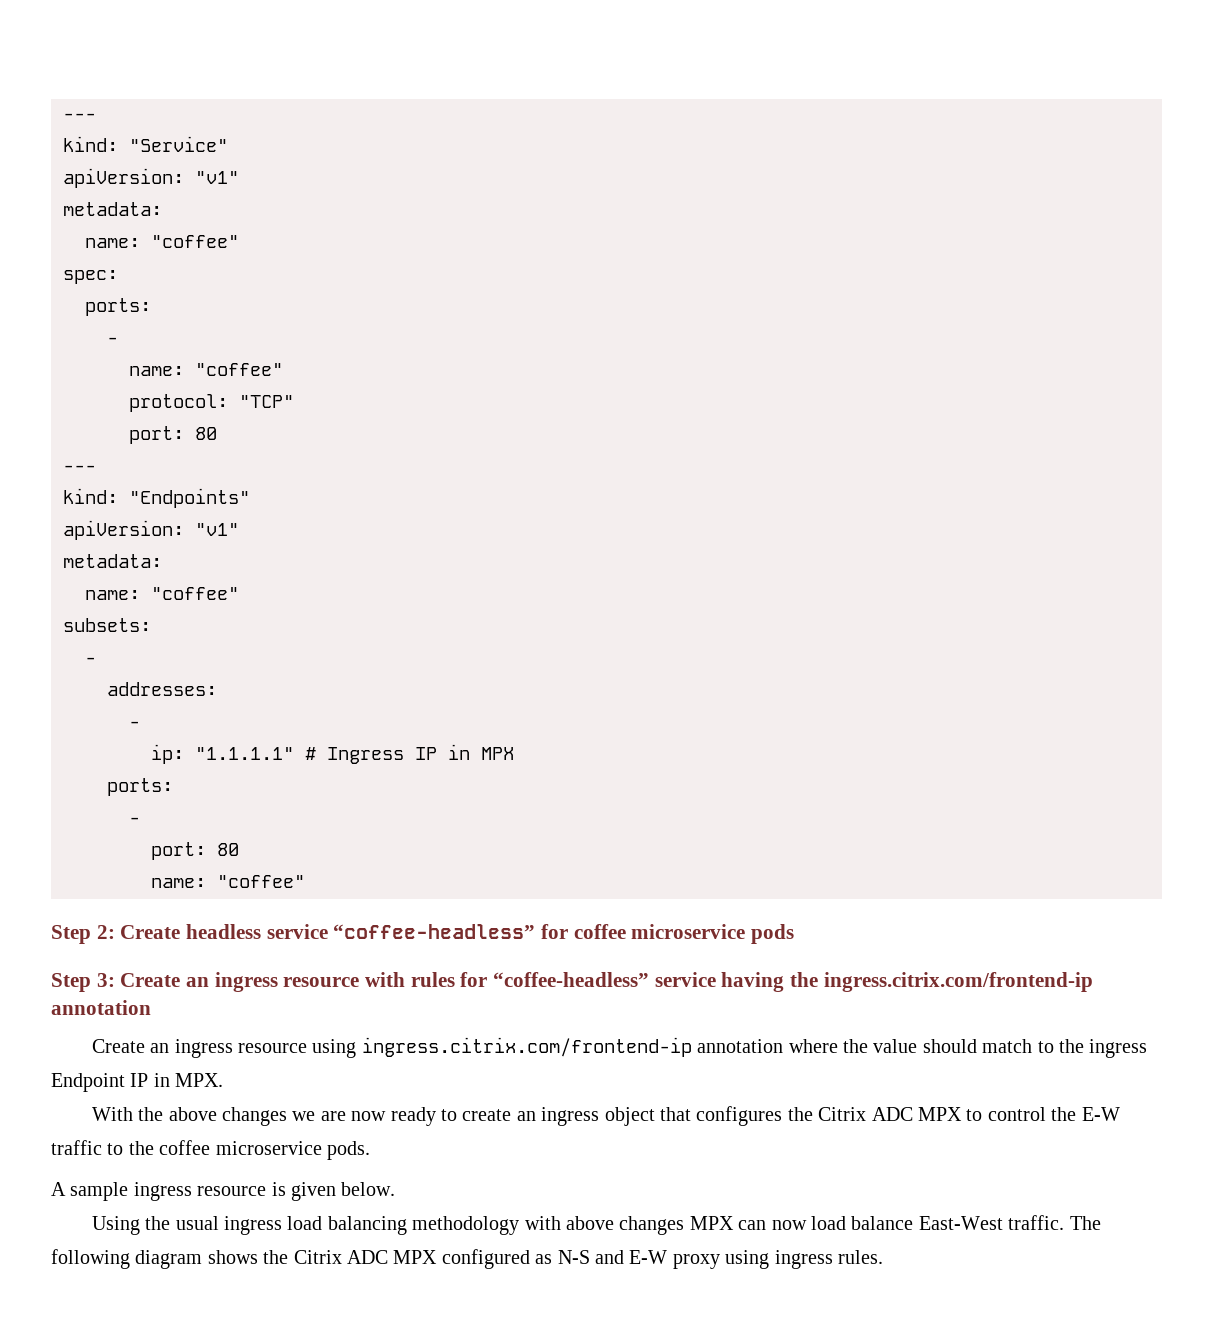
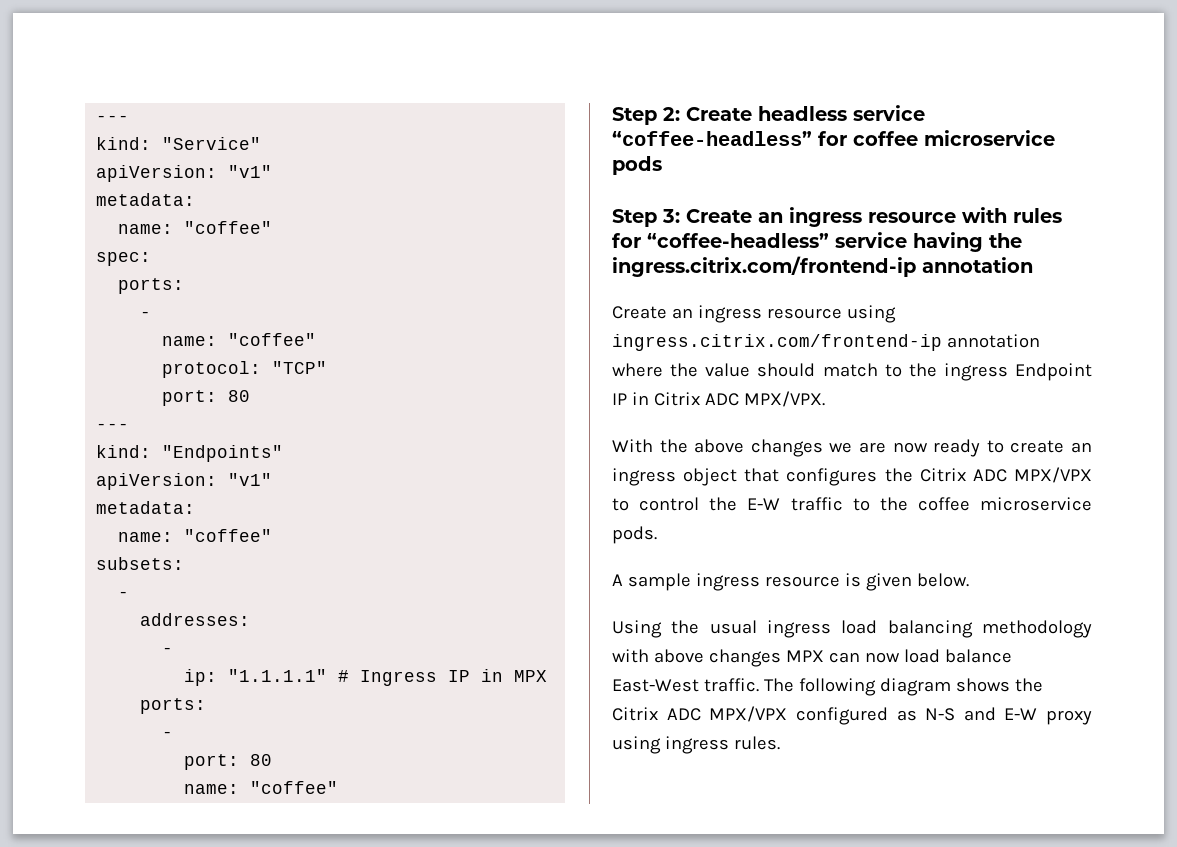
- Create an ingress resource using ingress.citrix.com/frontend-ip annotation where the value should match to the ingress Endpoint IP in MPX.
+ Create an ingress resource using ingress.citrix.com/frontend-ip annotation where the value should match to the ingress Endpoint IP in Citrix ADC MPX/VPX.
- With the above changes we are now ready to create an ingress object that configures the Citrix ADC MPX to control the E-W traffic to the coffee microservice pods.
+ With the above changes we are now ready to create an ingress object that configures the Citrix ADC MPX/VPX to control the E-W traffic to the coffee microservice pods.
- The following diagram shows the Citrix ADC MPX configured as N-S and E-W proxy using ingress rules.
+ The following diagram shows the Citrix ADC MPX/VPX configured as N-S and E-W proxy using ingress rules.

